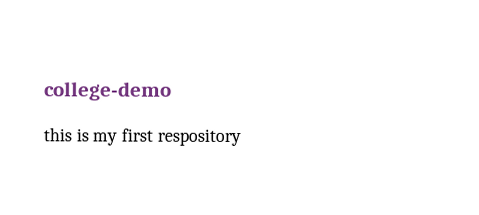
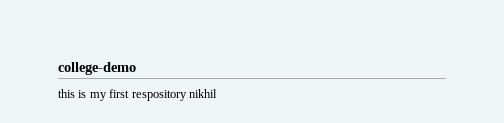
- this is my first respository
+ this is my first respository nikhil

